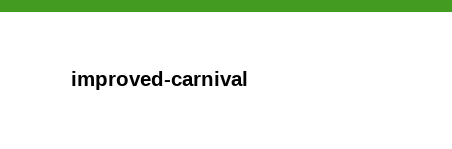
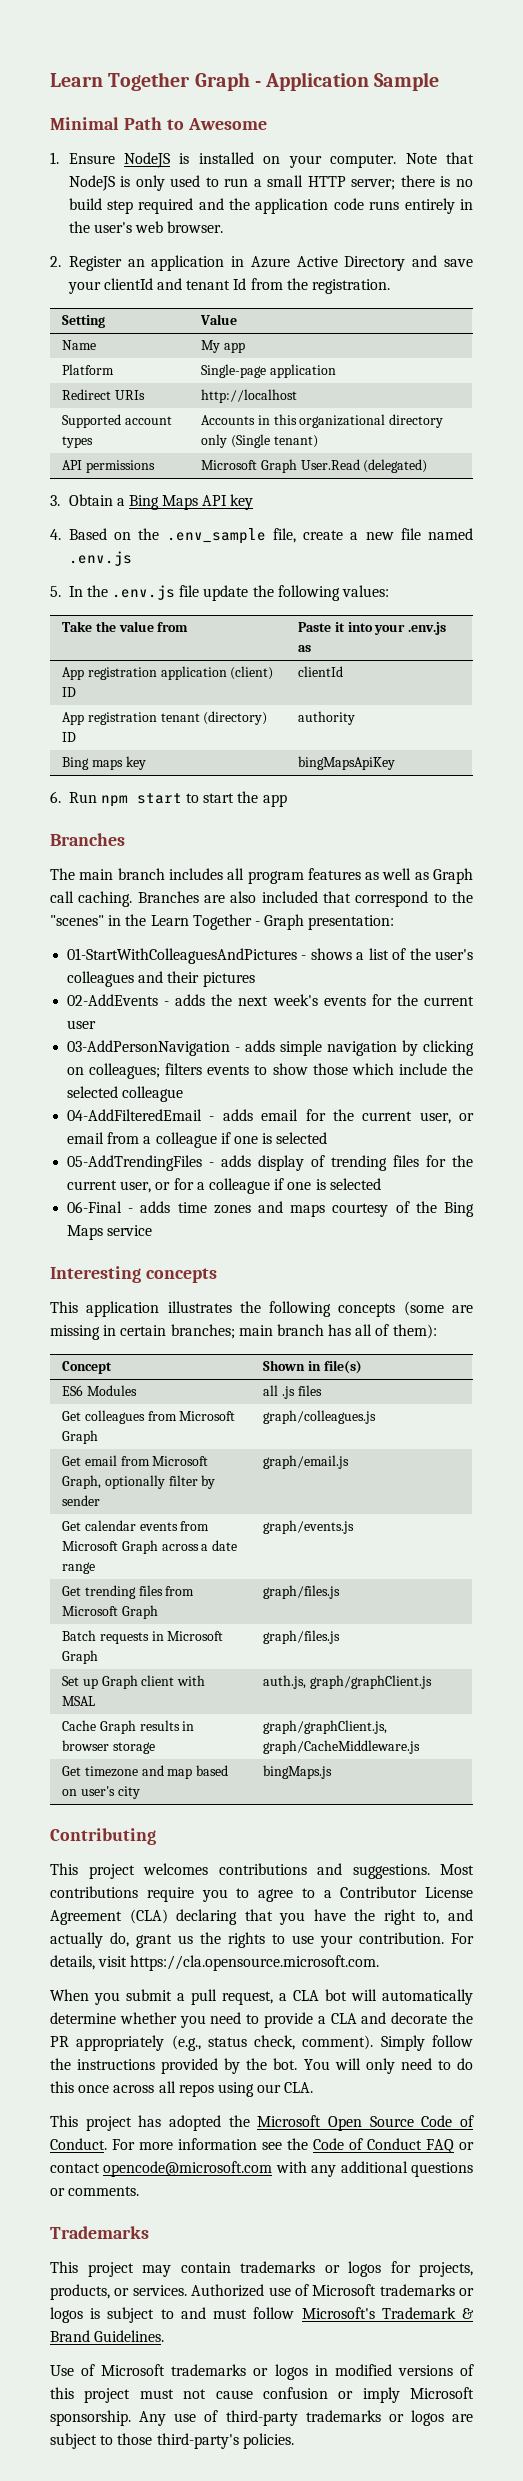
- improved-carnival
+ Learn Together Graph - Application Sample
+ Minimal Path to Awesome
+ 1. Ensure NodeJS is installed on your computer. Note that NodeJS is only used to run a small HTTP server; there is no build step required and the application code runs entirely in the user's web browser.
+ 2. Register an application in Azure Active Directory and save your clientId and tenant Id from the registration.
+ Setting | Value
+ Name | My app
+ Platform | Single-page application
+ Redirect URIs | http://localhost
+ Supported account types | Accounts in this organizational directory only (Single tenant)
+ API permissions | Microsoft Graph User.Read (delegated)
+ 3. Obtain a Bing Maps API key
+ 4. Based on the .env_sample file, create a new file named .env.js
+ 5. In the .env.js file update the following values:
+ Take the value from | Paste it into your .env.js as
+ App registration application (client) ID | clientId
+ App registration tenant (directory) ID | authority
+ Bing maps key | bingMapsApiKey
+ 6. Run npm start to start the app
+ Branches
+ The main branch includes all program features as well as Graph call caching. Branches are also included that correspond to the "scenes" in the Learn Together - Graph presentation:
+ 01-StartWithColleaguesAndPictures - shows a list of the user's colleagues and their pictures
+ 02-AddEvents - adds the next week's events for the current user
+ 03-AddPersonNavigation - adds simple navigation by clicking on colleagues; filters events to show those which include the selected colleague
+ 04-AddFilteredEmail - adds email for the current user, or email from a colleague if one is selected
+ 05-AddTrendingFiles - adds display of trending files for the current user, or for a colleague if one is selected
+ 06-Final - adds time zones and maps courtesy of the Bing Maps service
+ Interesting concepts
+ This application illustrates the following concepts (some are missing in certain branches; main branch has all of them):
+ Concept | Shown in file(s)
+ ES6 Modules | all .js files
+ Get colleagues from Microsoft Graph | graph/colleagues.js
+ Get email from Microsoft Graph, optionally filter by sender | graph/email.js
+ Get calendar events from Microsoft Graph across a date range | graph/events.js
+ Get trending files from Microsoft Graph | graph/files.js
+ Batch requests in Microsoft Graph | graph/files.js
+ Set up Graph client with MSAL | auth.js, graph/graphClient.js
+ Cache Graph results in browser storage | graph/graphClient.js, graph/CacheMiddleware.js
+ Get timezone and map based on user's city | bingMaps.js
+ Contributing
+ This project welcomes contributions and suggestions. Most contributions require you to agree to a Contributor License Agreement (CLA) declaring that you have the right to, and actually do, grant us the rights to use your contribution. For details, visit https://cla.opensource.microsoft.com.
+ When you submit a pull request, a CLA bot will automatically determine whether you need to provide a CLA and decorate the PR appropriately (e.g., status check, comment). Simply follow the instructions provided by the bot. You will only need to do this once across all repos using our CLA.
+ This project has adopted the Microsoft Open Source Code of Conduct. For more information see the Code of Conduct FAQ or contact opencode@microsoft.com with any additional questions or comments.
+ Trademarks
+ This project may contain trademarks or logos for projects, products, or services. Authorized use of Microsoft trademarks or logos is subject to and must follow Microsoft's Trademark & Brand Guidelines.
+ Use of Microsoft trademarks or logos in modified versions of this project must not cause confusion or imply Microsoft sponsorship. Any use of third-party trademarks or logos are subject to those third-party's policies.

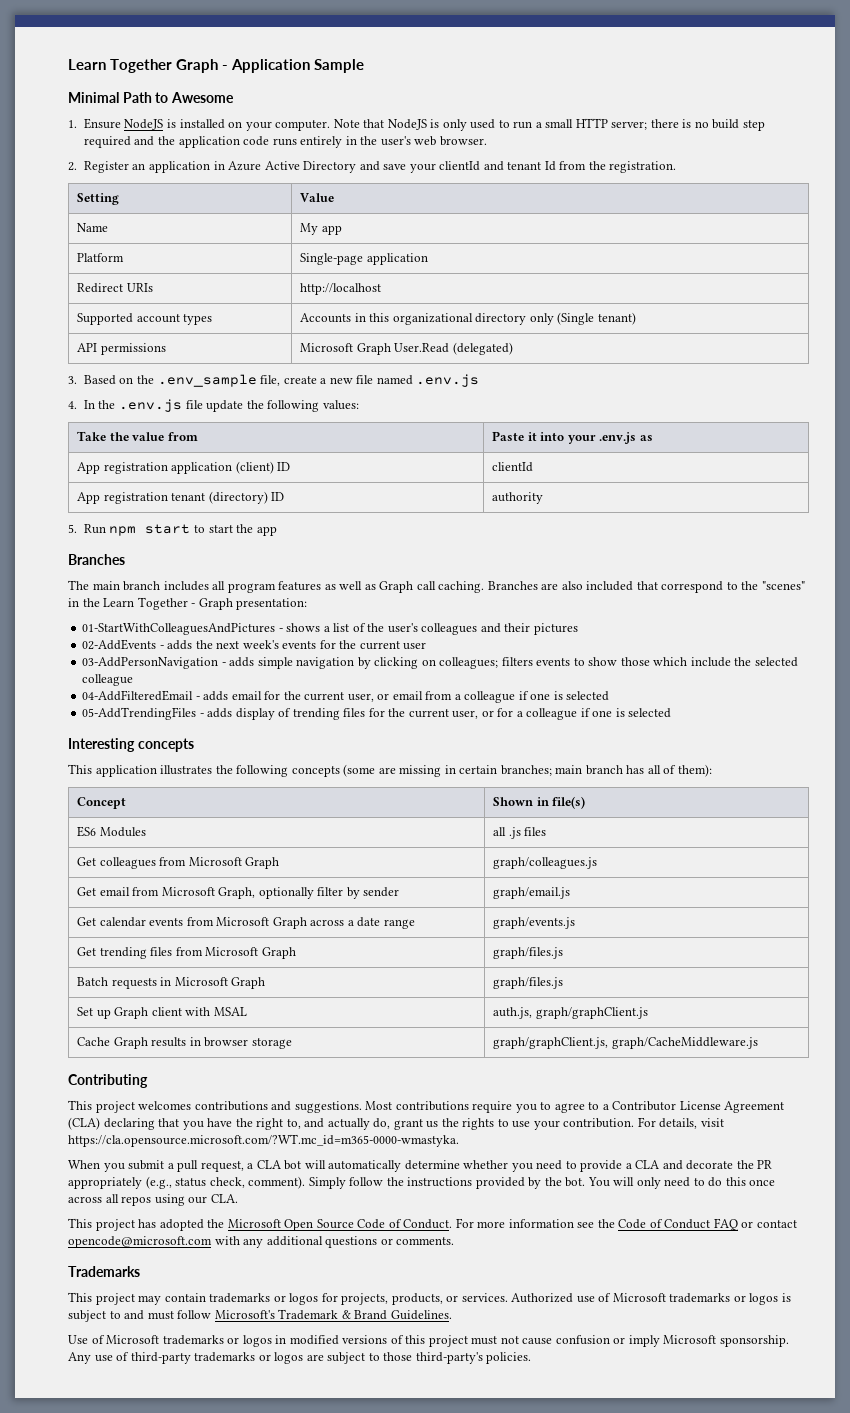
- 3. Obtain a Bing Maps API key
- 4. Based on the .env_sample file, create a new file named .env.js
+ 3. Based on the .env_sample file, create a new file named .env.js
- 5. In the .env.js file update the following values:
+ 4. In the .env.js file update the following values:
- Bing maps key | bingMapsApiKey
- 6. Run npm start to start the app
+ 5. Run npm start to start the app
- 06-Final - adds time zones and maps courtesy of the Bing Maps service
- Get timezone and map based on user's city | bingMaps.js
- For details, visit https://cla.opensource.microsoft.com.
+ For details, visit https://cla.opensource.microsoft.com/?WT.mc_id=m365-0000-wmastyka.

